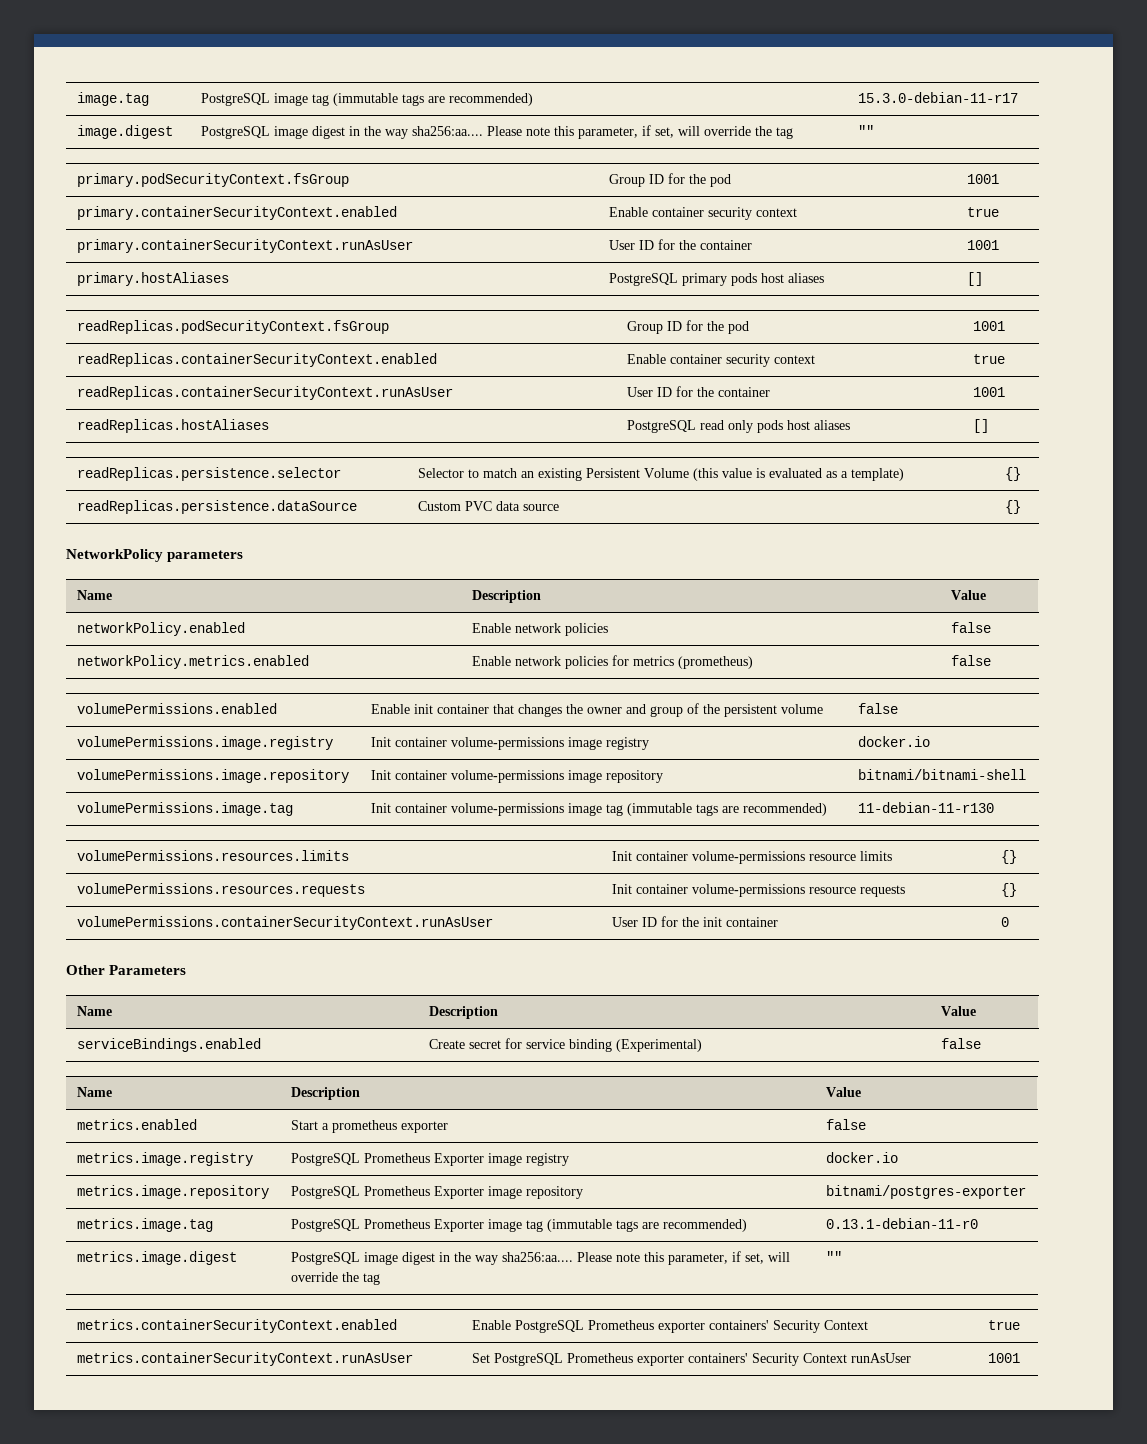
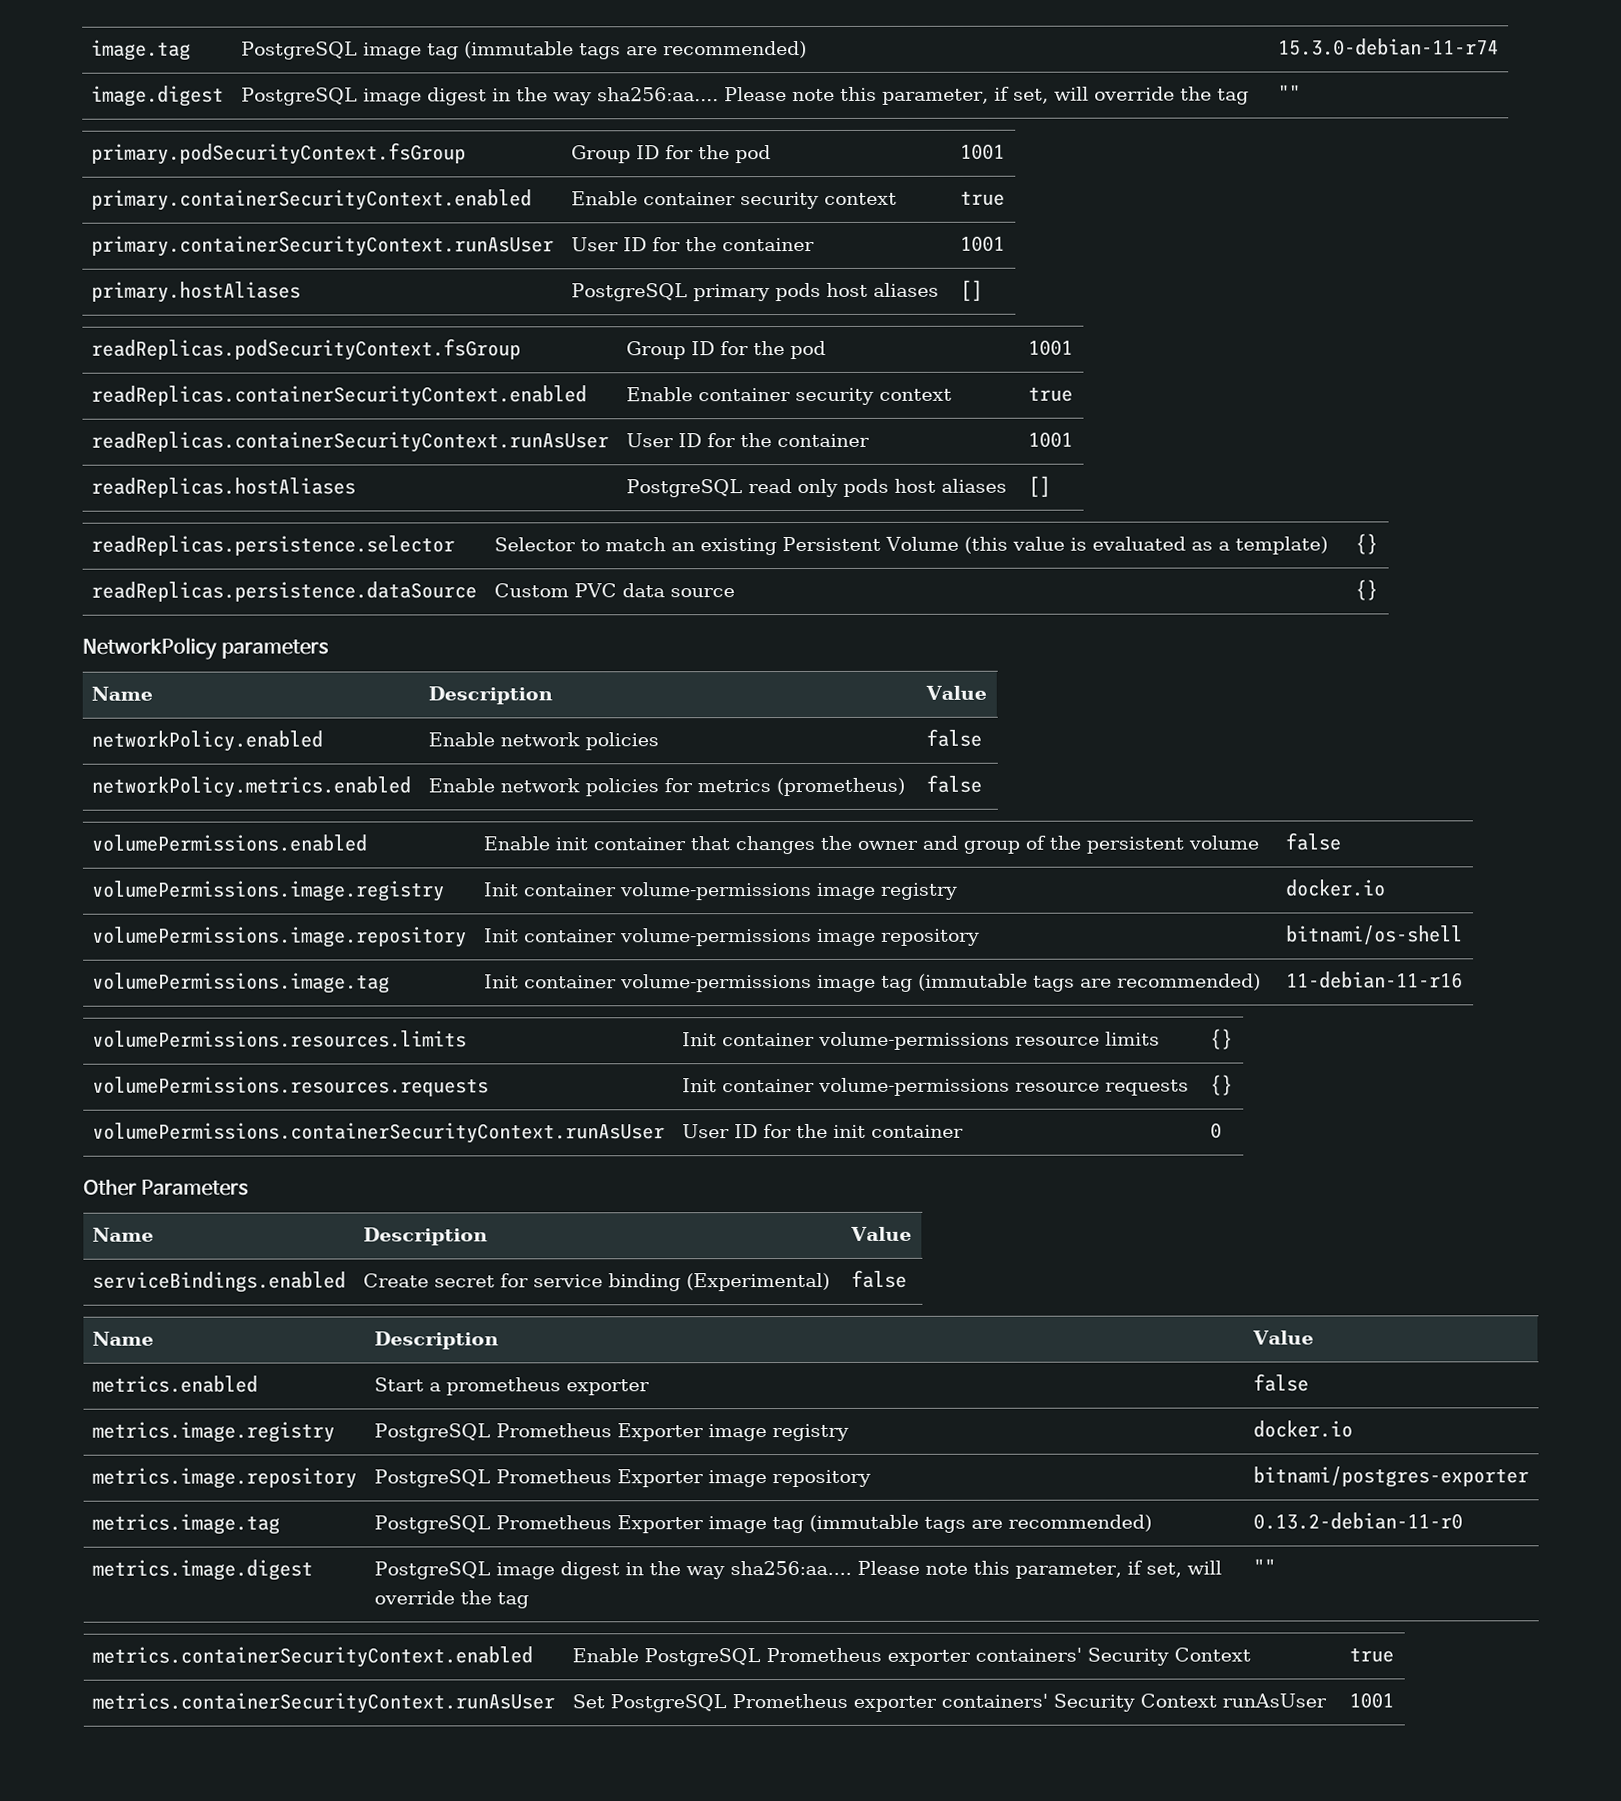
- image.tag | PostgreSQL image tag (immutable tags are recommended) | 15.3.0-debian-11-r17
+ image.tag | PostgreSQL image tag (immutable tags are recommended) | 15.3.0-debian-11-r74
- volumePermissions.image.repository | Init container volume-permissions image repository | bitnami/bitnami-shell
+ volumePermissions.image.repository | Init container volume-permissions image repository | bitnami/os-shell
- volumePermissions.image.tag | Init container volume-permissions image tag (immutable tags are recommended) | 11-debian-11-r130
+ volumePermissions.image.tag | Init container volume-permissions image tag (immutable tags are recommended) | 11-debian-11-r16
- metrics.image.tag | PostgreSQL Prometheus Exporter image tag (immutable tags are recommended) | 0.13.1-debian-11-r0
+ metrics.image.tag | PostgreSQL Prometheus Exporter image tag (immutable tags are recommended) | 0.13.2-debian-11-r0

